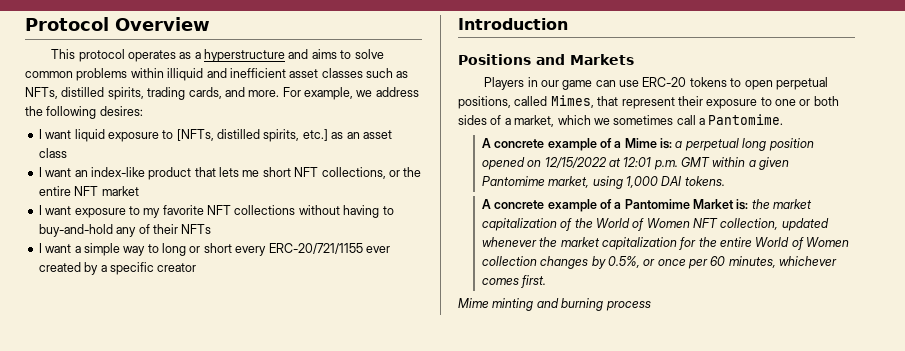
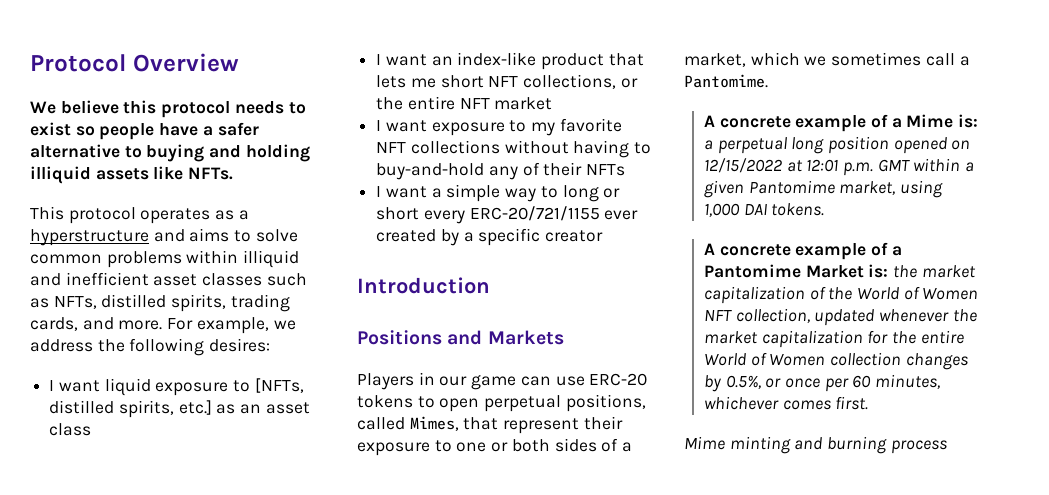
+ We believe this protocol needs to exist so people have a safer alternative to buying and holding illiquid assets like NFTs.

